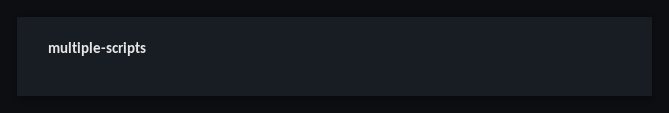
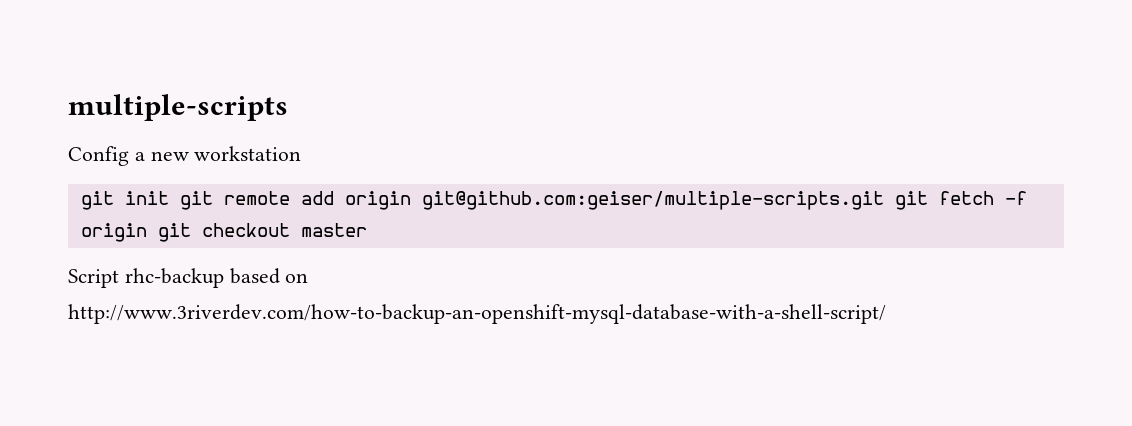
+ Config a new workstation
+ git init git remote add origin git@github.com:geiser/multiple-scripts.git git fetch -f origin git checkout master
+ Script rhc-backup based on http://www.3riverdev.com/how-to-backup-an-openshift-mysql-database-with-a-shell-script/

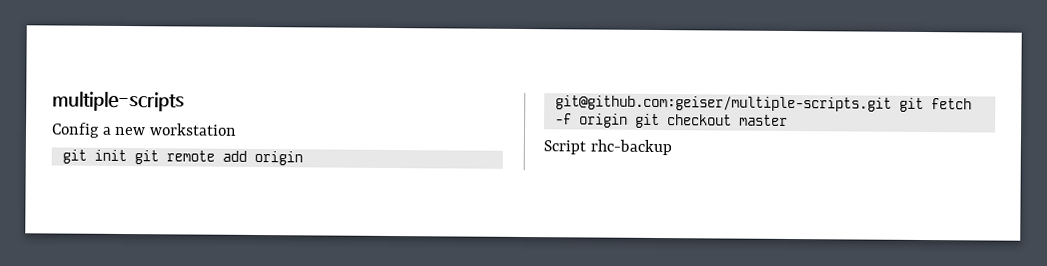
- Script rhc-backup based on http://www.3riverdev.com/how-to-backup-an-openshift-mysql-database-with-a-shell-script/
+ Script rhc-backup

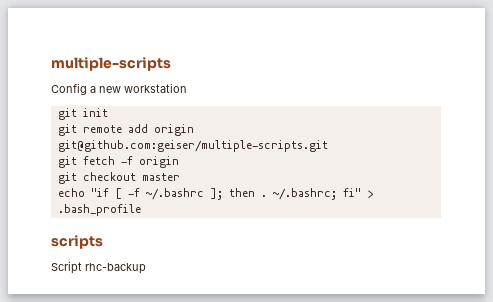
- git init git remote add origin git@github.com:geiser/multiple-scripts.git git fetch -f origin git checkout master
+ git init
+ git remote add origin git@github.com:geiser/multiple-scripts.git
+ git fetch -f origin
+ git checkout master
+ echo "if [ -f ~/.bashrc ]; then . ~/.bashrc; fi" > .bash_profile
+ scripts

